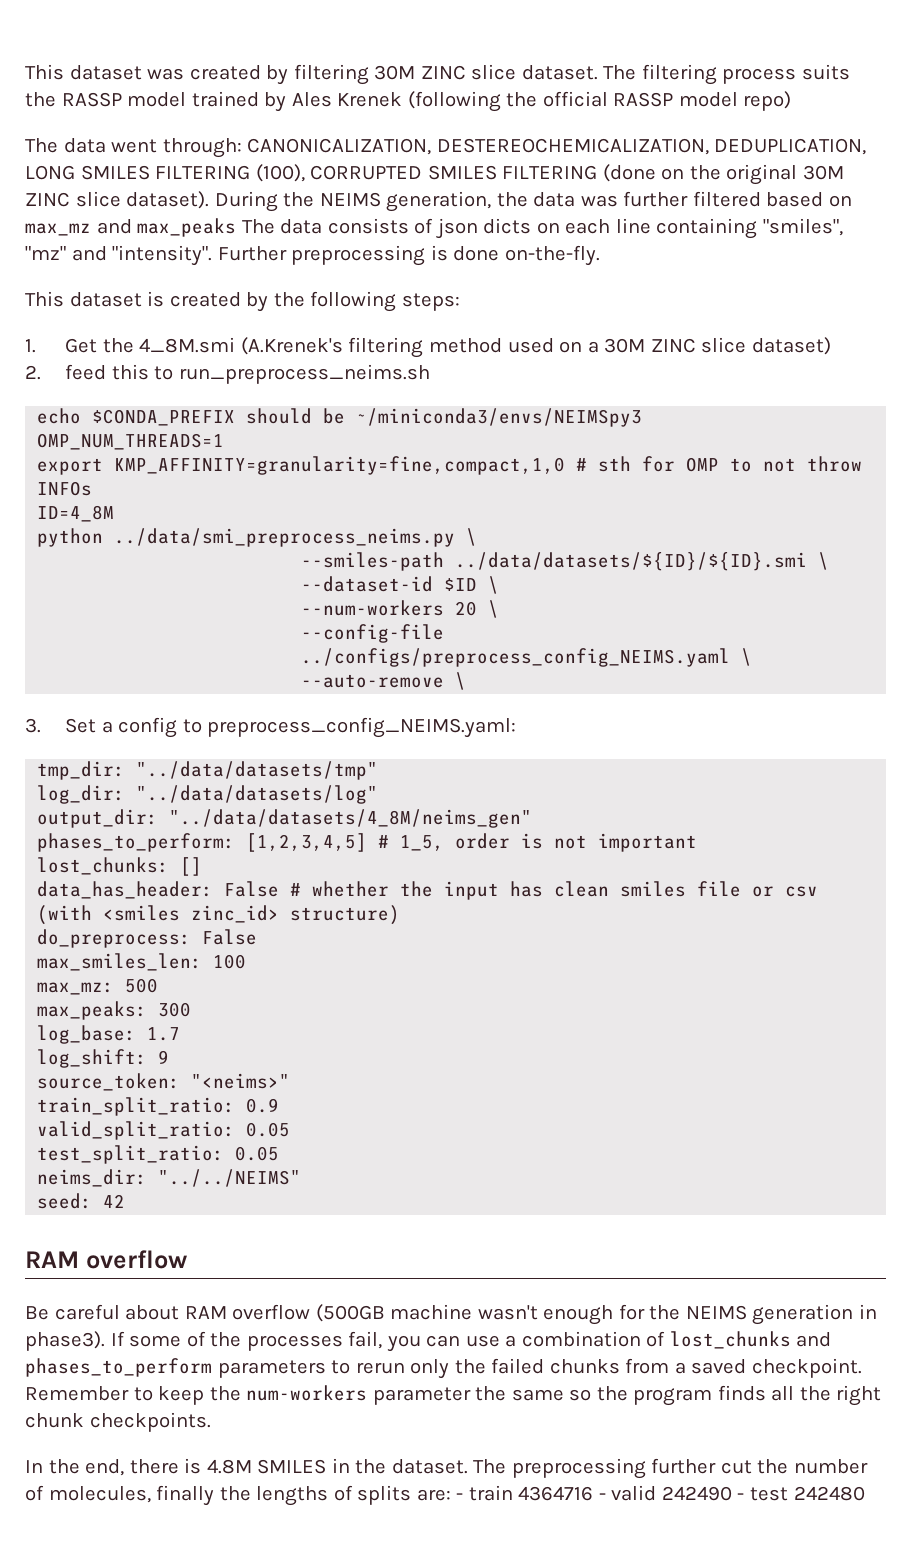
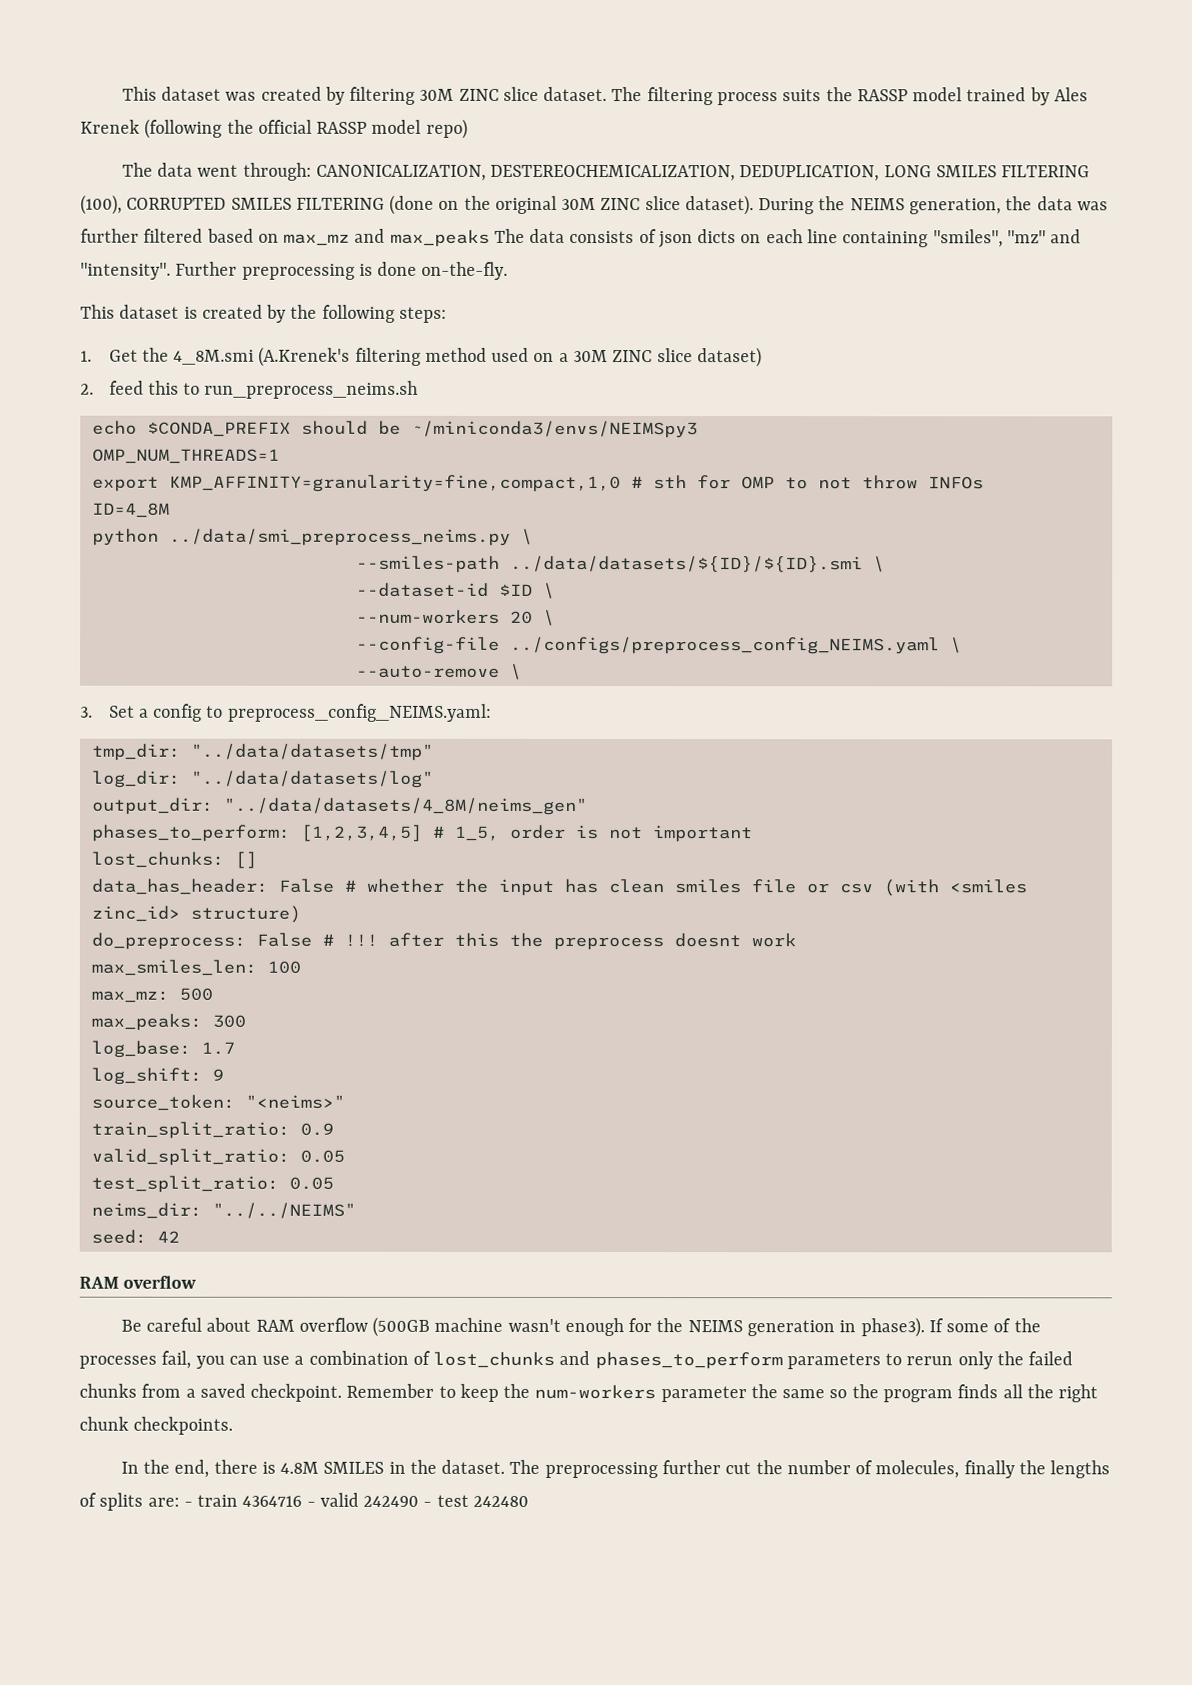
- do_preprocess: False
+ do_preprocess: False # !!! after this the preprocess doesnt work

